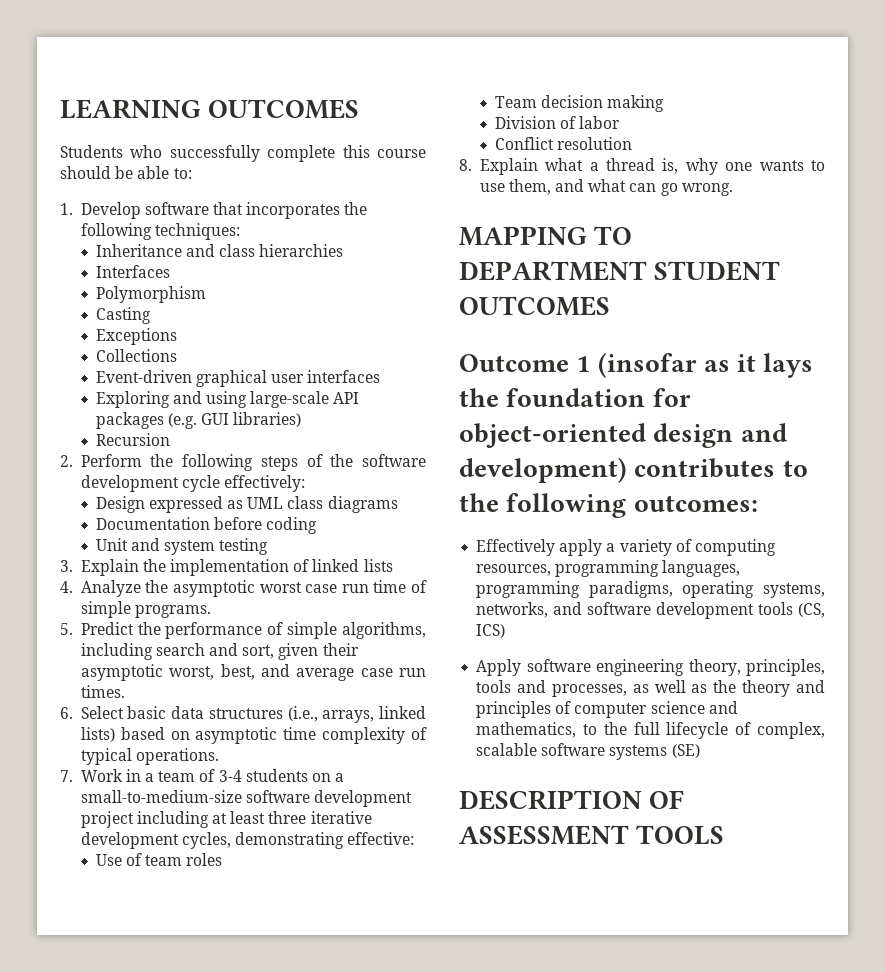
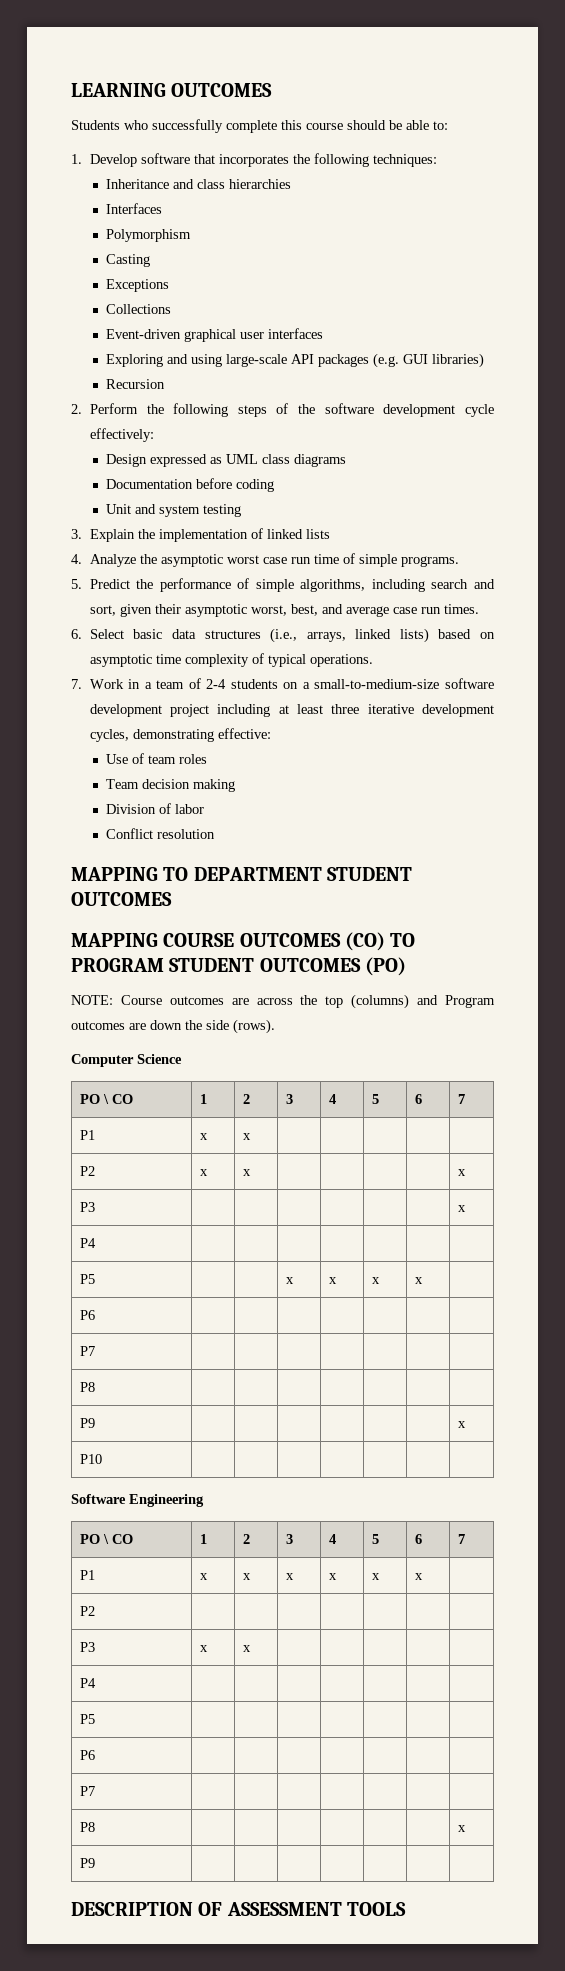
- 7. Work in a team of 3-4 students on a small-to-medium-size software development project including at least three iterative development cycles, demonstrating effective:
+ 7. Work in a team of 2-4 students on a small-to-medium-size software development project including at least three iterative development cycles, demonstrating effective:
- 8. Explain what a thread is, why one wants to use them, and what can go wrong.
- Outcome 1 (insofar as it lays the foundation for object-oriented design and development) contributes to the following outcomes:
- Effectively apply a variety of computing resources, programming languages, programming paradigms, operating systems, networks, and software development tools (CS, ICS)
- Apply software engineering theory, principles, tools and processes, as well as the theory and principles of computer science and mathematics, to the full lifecycle of complex, scalable software systems (SE)
+ MAPPING COURSE OUTCOMES (CO) TO PROGRAM STUDENT OUTCOMES (PO)
+ NOTE: Course outcomes are across the top (columns) and Program outcomes are down the side (rows).
+ Computer Science
+ PO \ CO | 1 | 2 | 3 | 4 | 5 | 6 | 7
+ P1 | x | x | | | | |
+ P2 | x | x | | | | | x
+ P3 | | | | | | | x
+ P4 | | | | | | |
+ P5 | | | x | x | x | x |
+ P6 | | | | | | |
+ P7 | | | | | | |
+ P8 | | | | | | |
+ P9 | | | | | | | x
+ P10 | | | | | | |
+ Software Engineering
+ PO \ CO | 1 | 2 | 3 | 4 | 5 | 6 | 7
+ P1 | x | x | x | x | x | x |
+ P2 | | | | | | |
+ P3 | x | x | | | | |
+ P4 | | | | | | |
+ P5 | | | | | | |
+ P6 | | | | | | |
+ P7 | | | | | | |
+ P8 | | | | | | | x
+ P9 | | | | | | |

